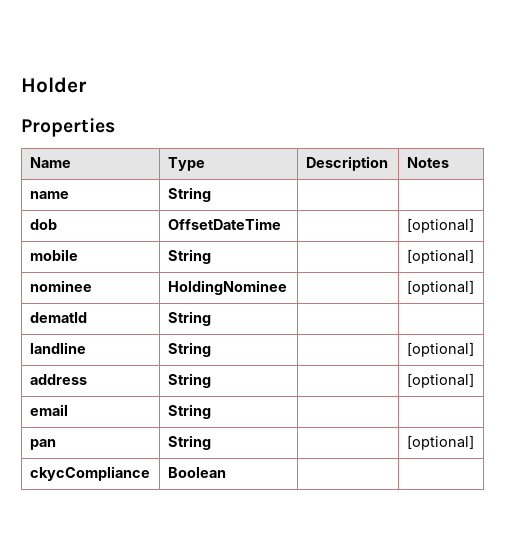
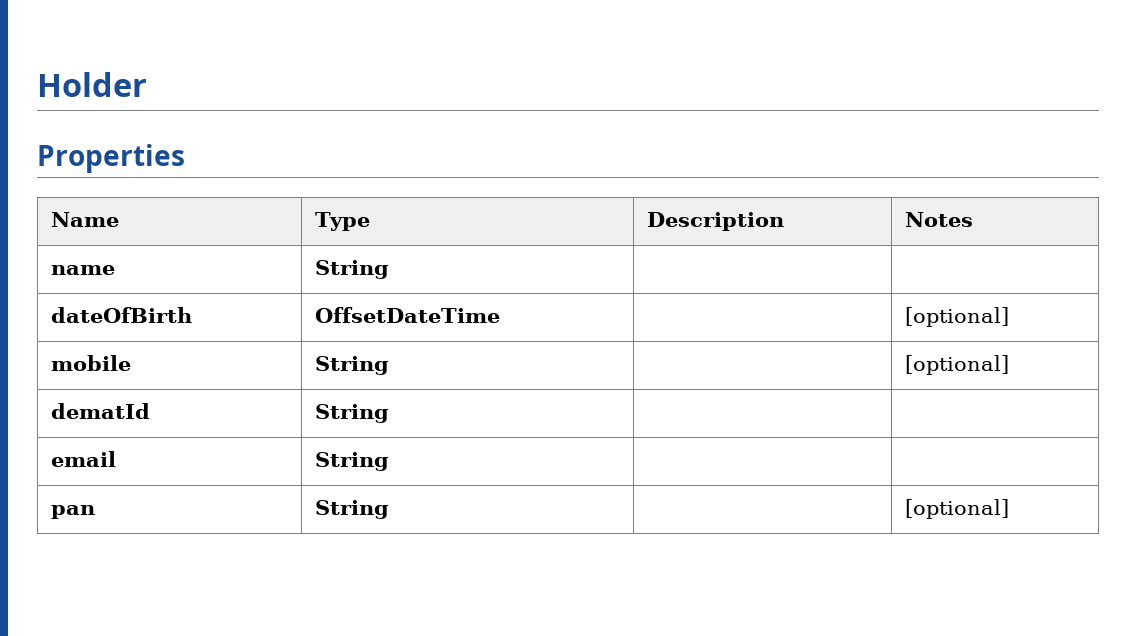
- dob | OffsetDateTime | | [optional]
+ dateOfBirth | OffsetDateTime | | [optional]
- nominee | HoldingNominee | | [optional]
- landline | String | | [optional]
- address | String | | [optional]
- ckycCompliance | Boolean | |

